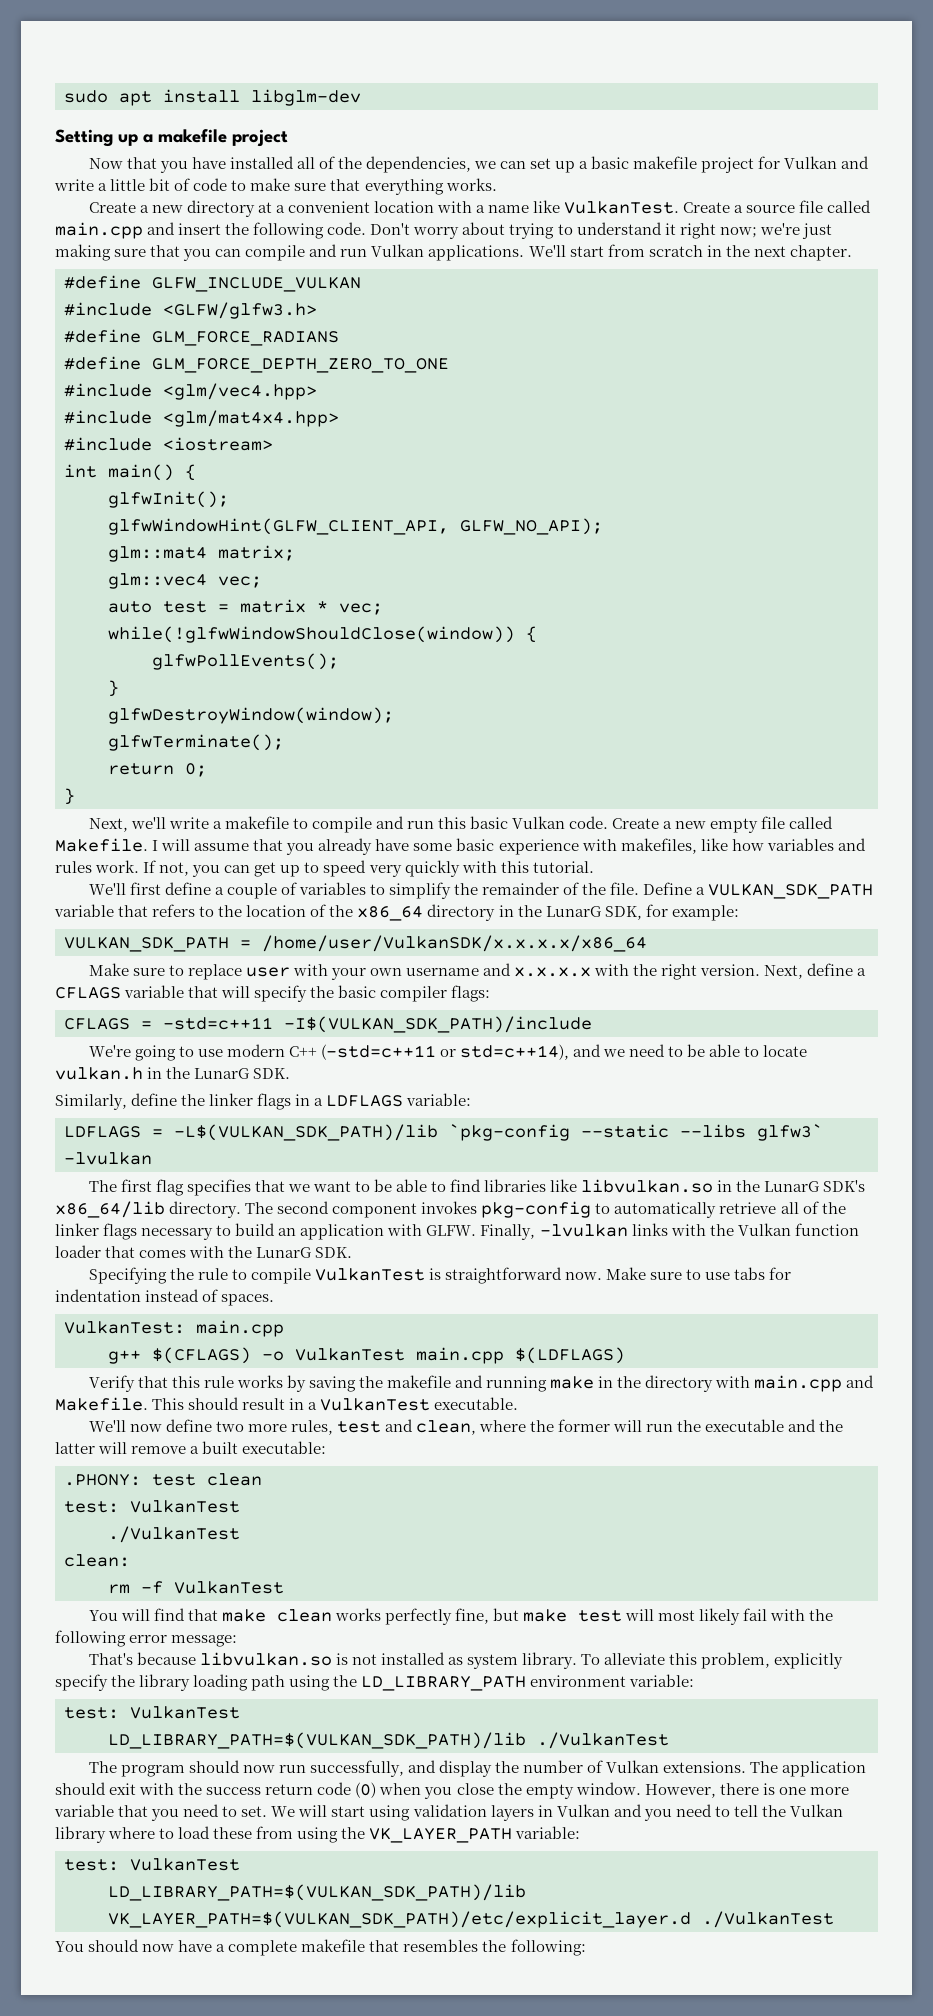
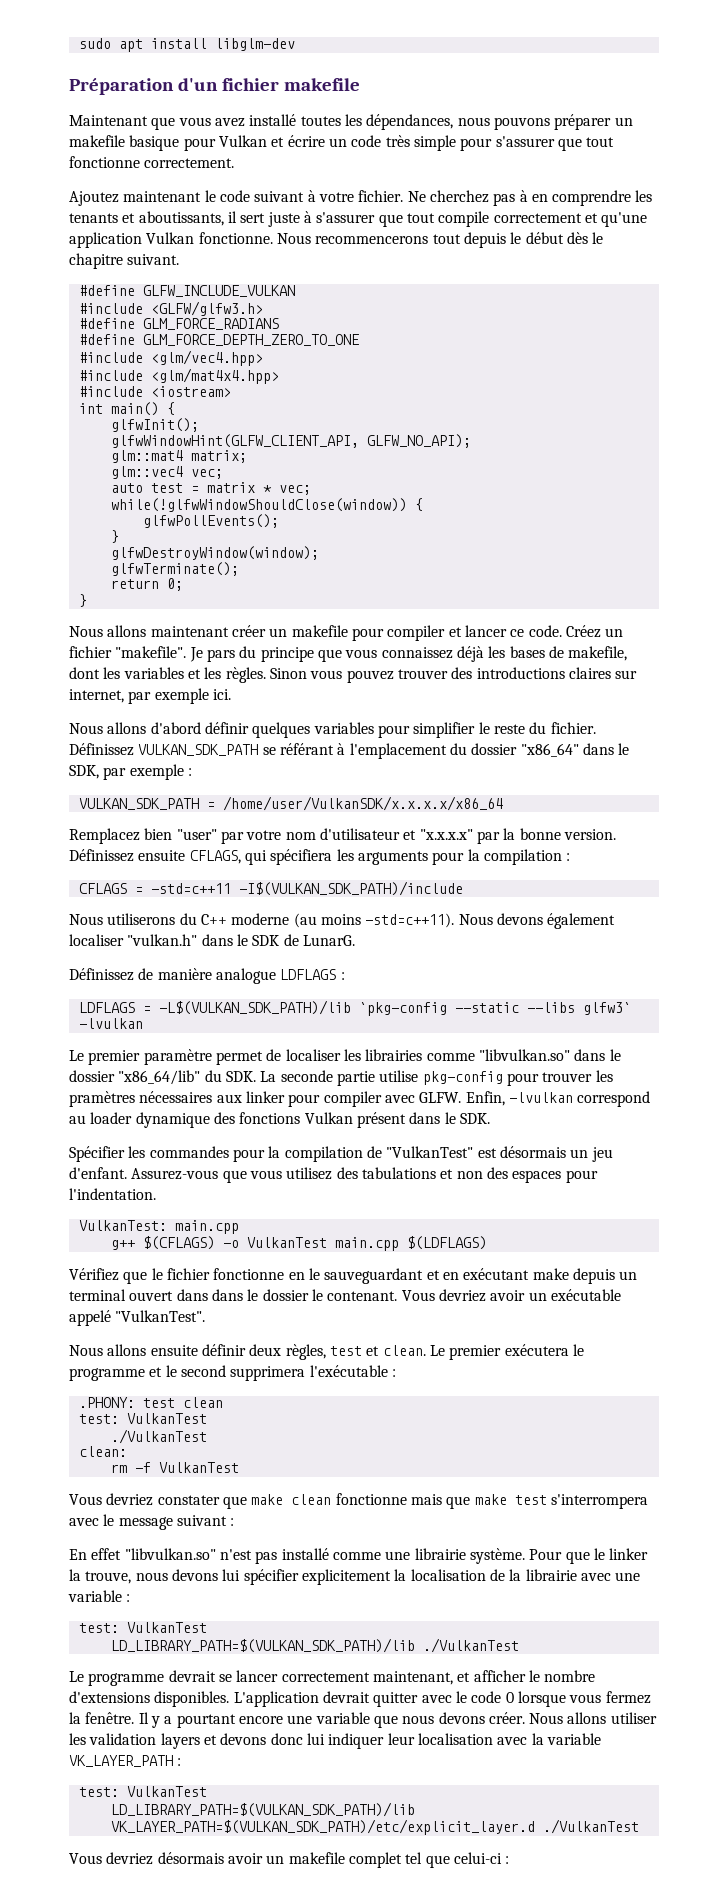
- Setting up a makefile project
- Now that you have installed all of the dependencies, we can set up a basic makefile project for Vulkan and write a little bit of code to make sure that everything works.
- Create a new directory at a convenient location with a name like VulkanTest. Create a source file called main.cpp and insert the following code. Don't worry about trying to understand it right now; we're just making sure that you can compile and run Vulkan applications. We'll start from scratch in the next chapter.
+ Préparation d'un fichier makefile
+ Maintenant que vous avez installé toutes les dépendances, nous pouvons préparer un makefile basique pour Vulkan et écrire un code très simple pour s'assurer que tout fonctionne correctement.
+ Ajoutez maintenant le code suivant à votre fichier. Ne cherchez pas à en comprendre les tenants et aboutissants, il sert juste à s'assurer que tout compile correctement et qu'une application Vulkan fonctionne. Nous recommencerons tout depuis le début dès le chapitre suivant.
- Next, we'll write a makefile to compile and run this basic Vulkan code. Create a new empty file called Makefile. I will assume that you already have some basic experience with makefiles, like how variables and rules work. If not, you can get up to speed very quickly with this tutorial.
- We'll first define a couple of variables to simplify the remainder of the file. Define a VULKAN_SDK_PATH variable that refers to the location of the x86_64 directory in the LunarG SDK, for example:
+ Nous allons maintenant créer un makefile pour compiler et lancer ce code. Créez un fichier "makefile". Je pars du principe que vous connaissez déjà les bases de makefile, dont les variables et les règles. Sinon vous pouvez trouver des introductions claires sur internet, par exemple ici.
+ Nous allons d'abord définir quelques variables pour simplifier le reste du fichier. Définissez VULKAN_SDK_PATH se référant à l'emplacement du dossier "x86_64" dans le SDK, par exemple :
  VULKAN_SDK_PATH = /home/user/VulkanSDK/x.x.x.x/x86_64
- Make sure to replace user with your own username and x.x.x.x with the right version. Next, define a CFLAGS variable that will specify the basic compiler flags:
+ Remplacez bien "user" par votre nom d'utilisateur et "x.x.x.x" par la bonne version. Définissez ensuite CFLAGS, qui spécifiera les arguments pour la compilation :
  CFLAGS = -std=c++11 -I$(VULKAN_SDK_PATH)/include
- We're going to use modern C++ (-std=c++11 or std=c++14), and we need to be able to locate vulkan.h in the LunarG SDK.
- Similarly, define the linker flags in a LDFLAGS variable:
+ Nous utiliserons du C++ moderne (au moins -std=c++11). Nous devons également localiser "vulkan.h" dans le SDK de LunarG.
+ Définissez de manière analogue LDFLAGS :
- The first flag specifies that we want to be able to find libraries like libvulkan.so in the LunarG SDK's x86_64/lib directory. The second component invokes pkg-config to automatically retrieve all of the linker flags necessary to build an application with GLFW. Finally, -lvulkan links with the Vulkan function loader that comes with the LunarG SDK.
- Specifying the rule to compile VulkanTest is straightforward now. Make sure to use tabs for indentation instead of spaces.
+ Le premier paramètre permet de localiser les librairies comme "libvulkan.so" dans le dossier "x86_64/lib" du SDK. La seconde partie utilise pkg-config pour trouver les pramètres nécessaires aux linker pour compiler avec GLFW. Enfin, -lvulkan correspond au loader dynamique des fonctions Vulkan présent dans le SDK.
+ Spécifier les commandes pour la compilation de "VulkanTest" est désormais un jeu d'enfant. Assurez-vous que vous utilisez des tabulations et non des espaces pour l'indentation.
- Verify that this rule works by saving the makefile and running make in the directory with main.cpp and Makefile. This should result in a VulkanTest executable.
- We'll now define two more rules, test and clean, where the former will run the executable and the latter will remove a built executable:
+ Vérifiez que le fichier fonctionne en le sauveguardant et en exécutant make depuis un terminal ouvert dans dans le dossier le contenant. Vous devriez avoir un exécutable appelé "VulkanTest".
+ Nous allons ensuite définir deux règles, test et clean. Le premier exécutera le programme et le second supprimera l'exécutable :
- You will find that make clean works perfectly fine, but make test will most likely fail with the following error message:
- That's because libvulkan.so is not installed as system library. To alleviate this problem, explicitly specify the library loading path using the LD_LIBRARY_PATH environment variable:
+ Vous devriez constater que make clean fonctionne mais que make test s'interrompera avec le message suivant :
+ En effet "libvulkan.so" n'est pas installé comme une librairie système. Pour que le linker la trouve, nous devons lui spécifier explicitement la localisation de la librairie avec une variable :
  test: VulkanTest
  LD_LIBRARY_PATH=$(VULKAN_SDK_PATH)/lib ./VulkanTest
- The program should now run successfully, and display the number of Vulkan extensions. The application should exit with the success return code (0) when you close the empty window. However, there is one more variable that you need to set. We will start using validation layers in Vulkan and you need to tell the Vulkan library where to load these from using the VK_LAYER_PATH variable:
+ Le programme devrait se lancer correctement maintenant, et afficher le nombre d'extensions disponibles. L'application devrait quitter avec le code 0 lorsque vous fermez la fenêtre. Il y a pourtant encore une variable que nous devons créer. Nous allons utiliser les validation layers et devons donc lui indiquer leur localisation avec la variable VK_LAYER_PATH :
- You should now have a complete makefile that resembles the following:
+ Vous devriez désormais avoir un makefile complet tel que celui-ci :

